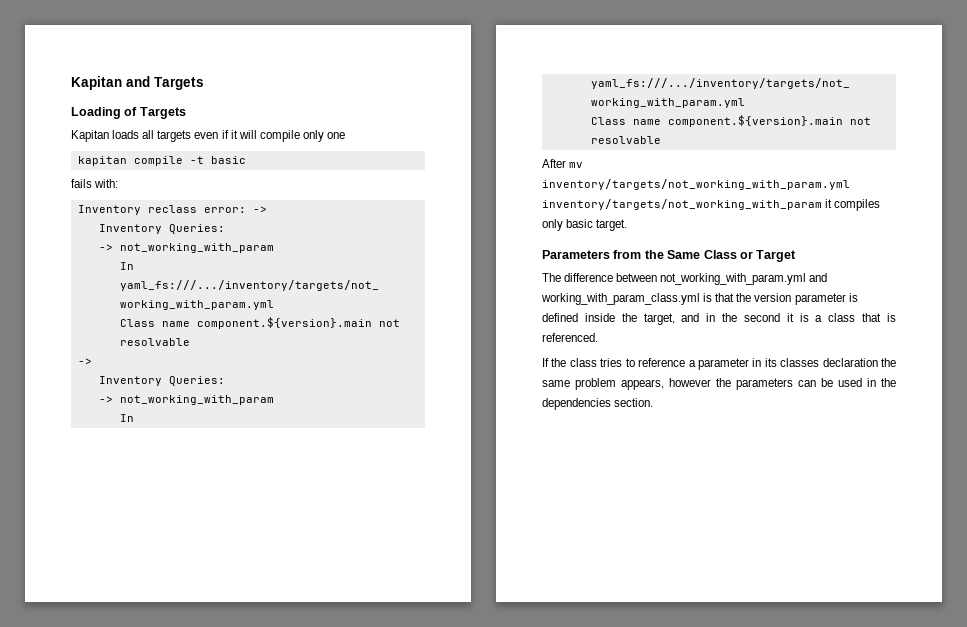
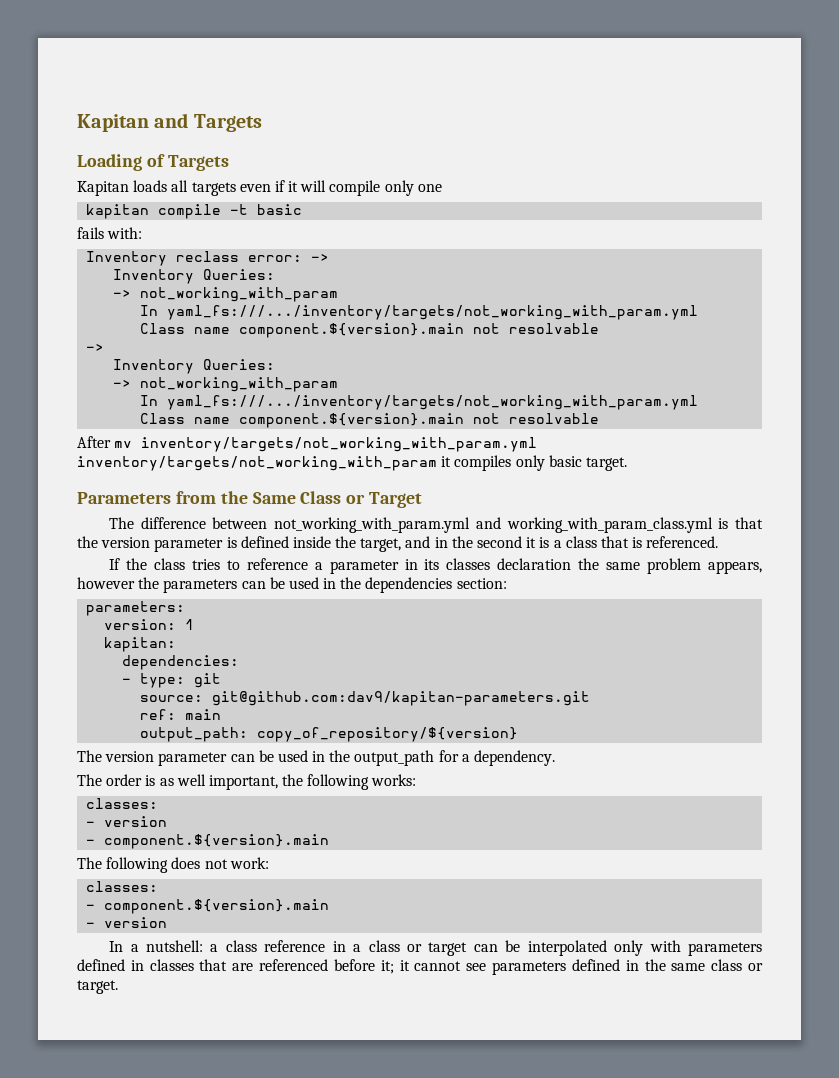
- If the class tries to reference a parameter in its classes declaration the same problem appears, however the parameters can be used in the dependencies section.
+ If the class tries to reference a parameter in its classes declaration the same problem appears, however the parameters can be used in the dependencies section:
+ parameters:
+ version: 1
+ kapitan:
+ dependencies:
+ - type: git
+ source: git@github.com:dav9/kapitan-parameters.git
+ ref: main
+ output_path: copy_of_repository/${version}
+ The version parameter can be used in the output_path for a dependency.
+ The order is as well important, the following works:
+ classes:
+ - version
+ - component.${version}.main
+ The following does not work:
+ classes:
+ - component.${version}.main
+ - version
+ In a nutshell: a class reference in a class or target can be interpolated only with parameters defined in classes that are referenced before it; it cannot see parameters defined in the same class or target.

